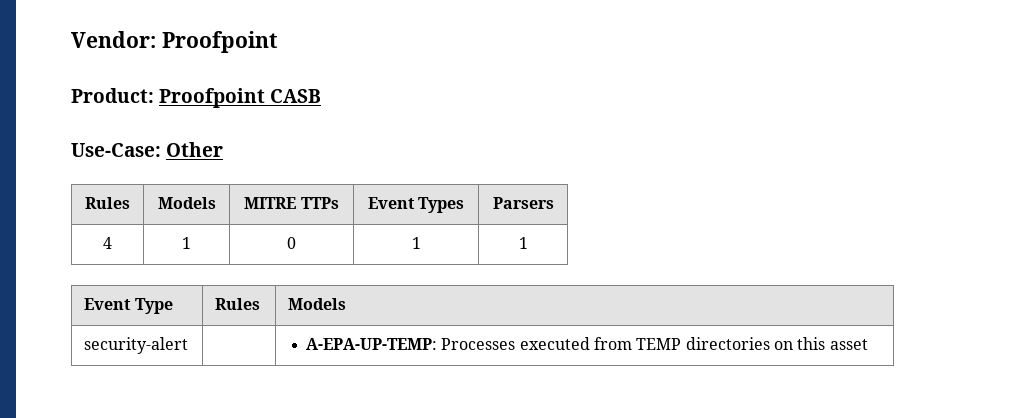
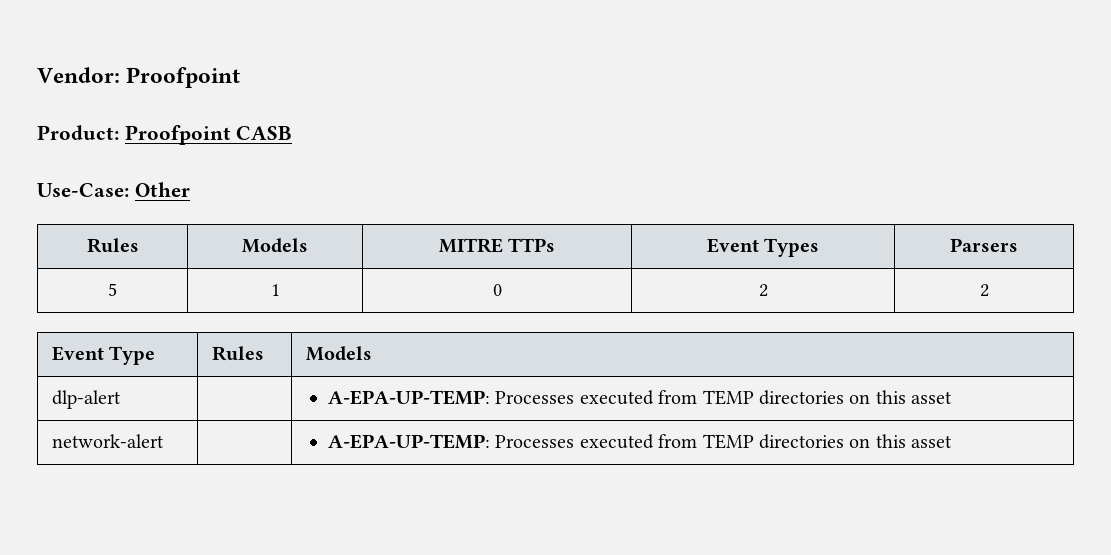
- 4 | 1 | 0 | 1 | 1
+ 5 | 1 | 0 | 2 | 2
- security-alert | | A-EPA-UP-TEMP: Processes executed from TEMP directories on this asset
+ dlp-alert | | A-EPA-UP-TEMP: Processes executed from TEMP directories on this asset
+ network-alert | | A-EPA-UP-TEMP: Processes executed from TEMP directories on this asset

